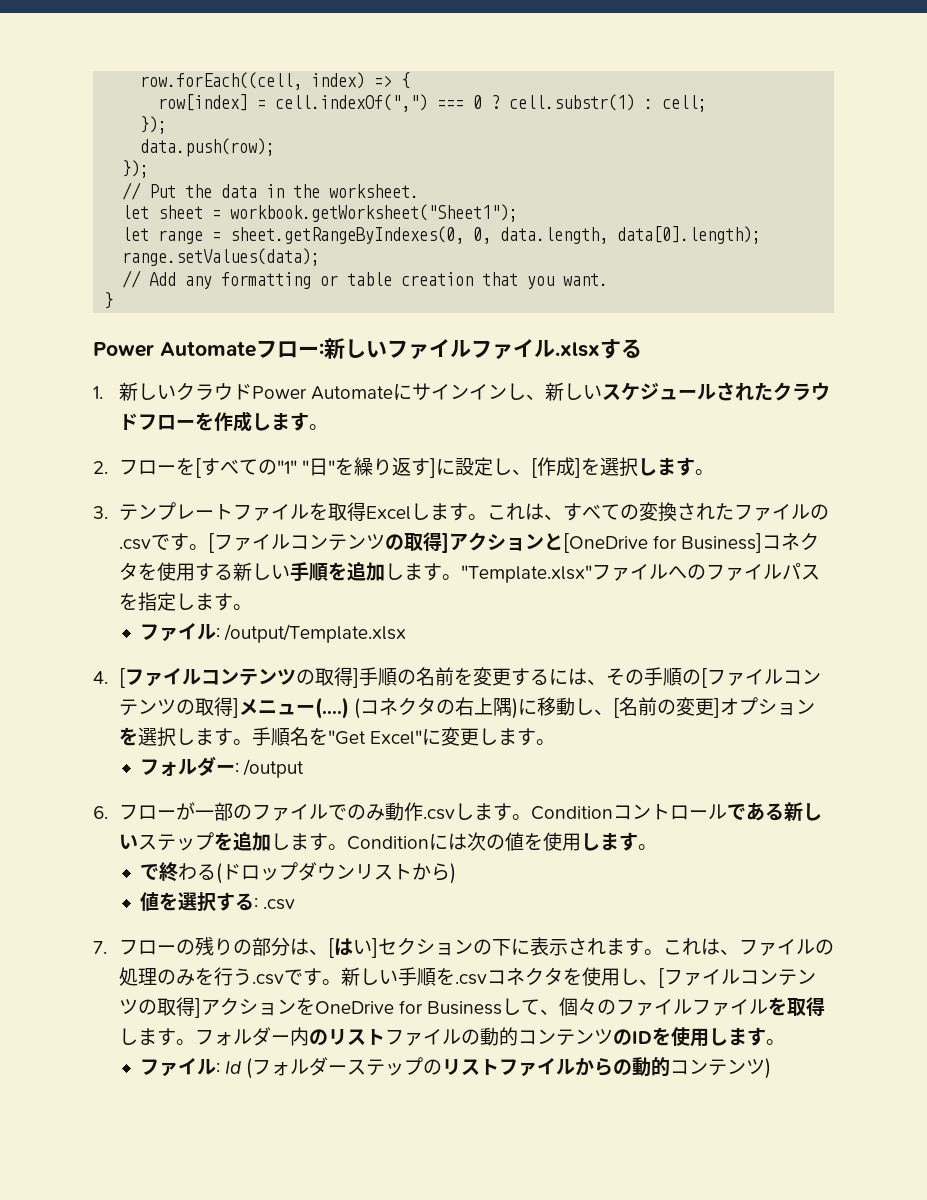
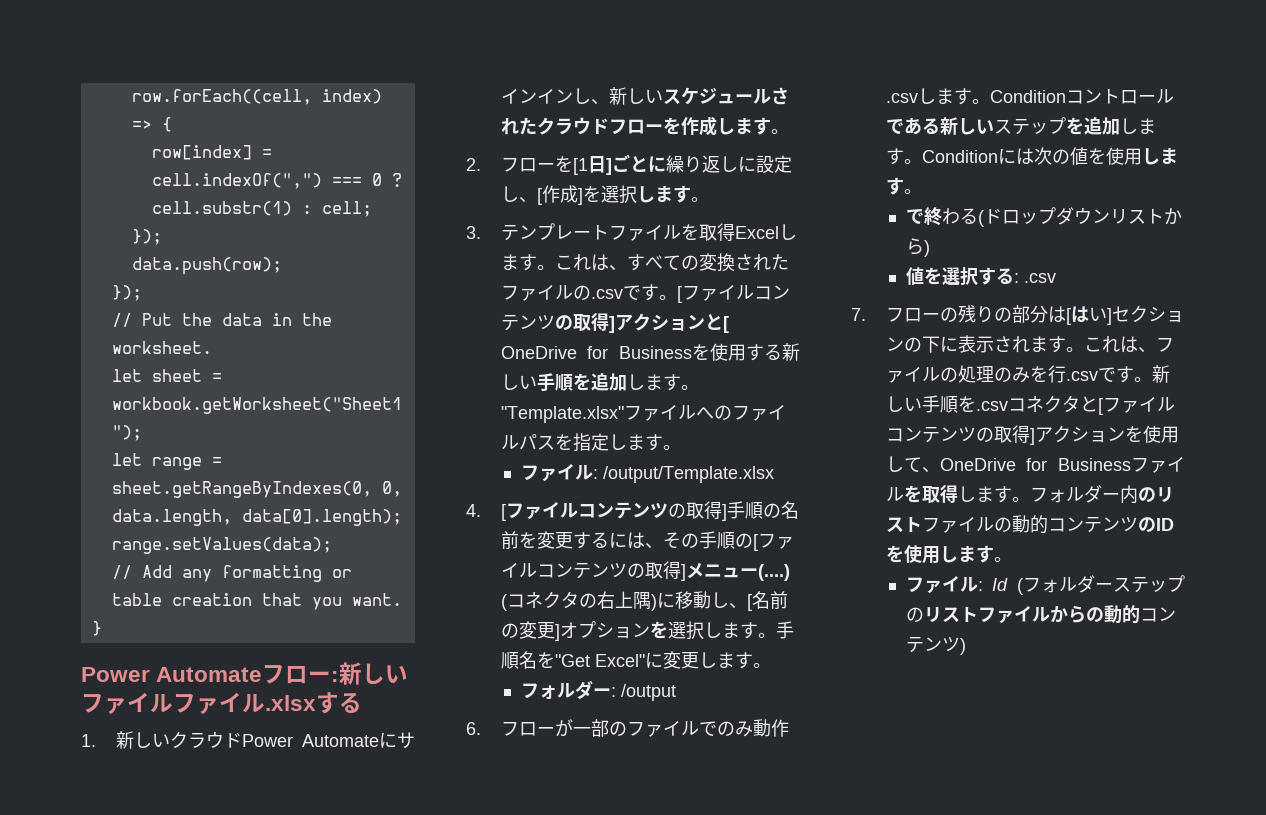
- 2.フローを[すべての"1" "日"を繰り返す]に設定し、[作成]を選択します。
+ 2.フローを[1日]ごとに繰り返しに設定し、[作成]を選択します。
- [ファイルコンテンツの取得]アクションと[OneDrive for Business]コネクタを使用する新しい手順を追加します。
+ [ファイルコンテンツの取得]アクションと[ OneDrive for Businessを使用する新しい手順を追加します。
- 7.フローの残りの部分は、[はい]セクションの下に表示されます。
+ 7.フローの残りの部分は[はい]セクションの下に表示されます。
- これは、ファイルの処理のみを行う.csvです。
+ これは、ファイルの処理のみを行.csvです。
- 新しい手順を.csvコネクタを使用し、[ファイルコンテンツの取得]アクションをOneDrive for Businessして、個々のファイルファイルを取得します。
+ 新しい手順を.csvコネクタと[ファイルコンテンツの取得]アクションを使用して、OneDrive for Businessファイルを取得します。

